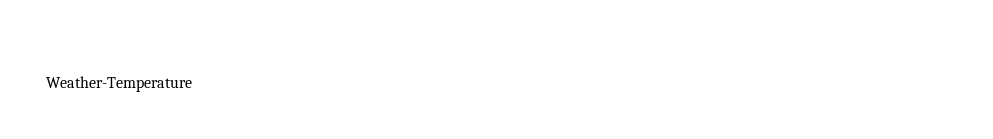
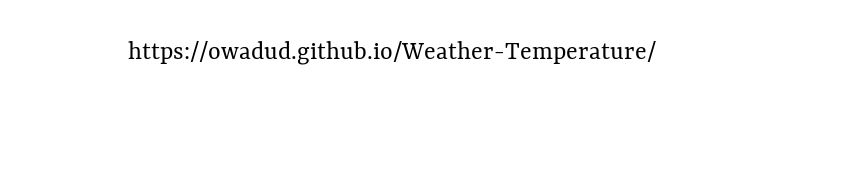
- Weather-Temperature
+ https://owadud.github.io/Weather-Temperature/

